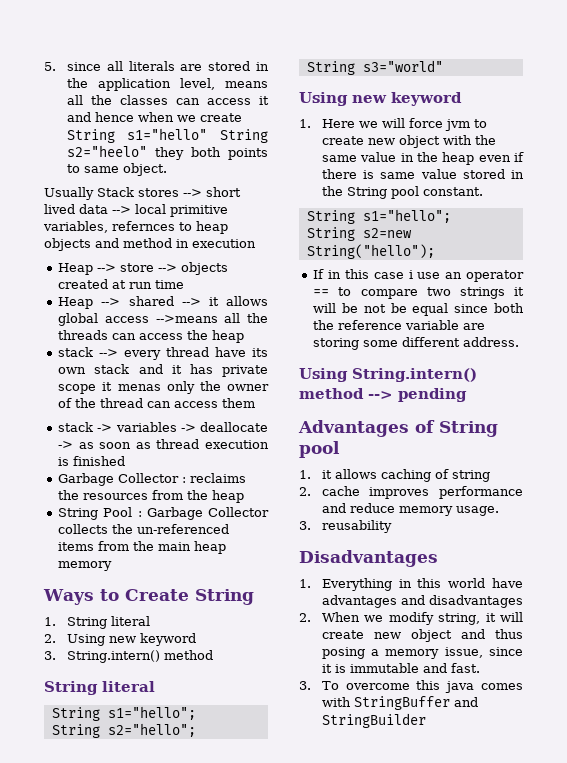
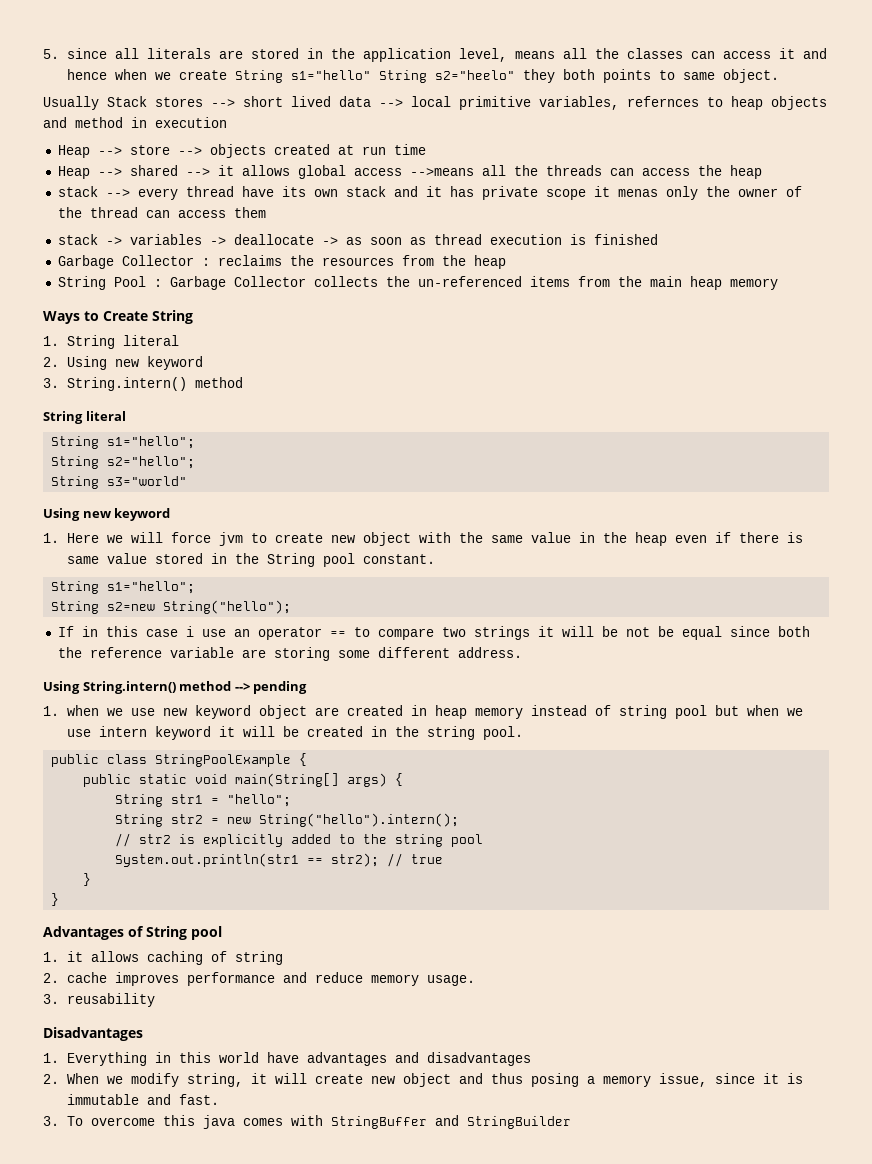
+ 1. when we use new keyword object are created in heap memory instead of string pool but when we use intern keyword it will be created in the string pool.
+ public class StringPoolExample {
+ public static void main(String[] args) {
+ String str1 = "hello";
+ String str2 = new String("hello").intern();
+ // str2 is explicitly added to the string pool
+ System.out.println(str1 == str2); // true
+ }
+ }

